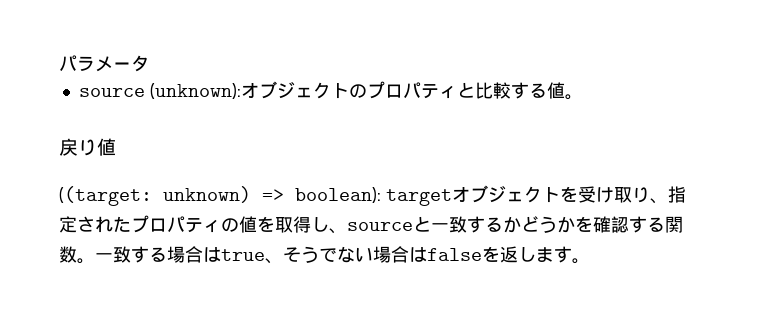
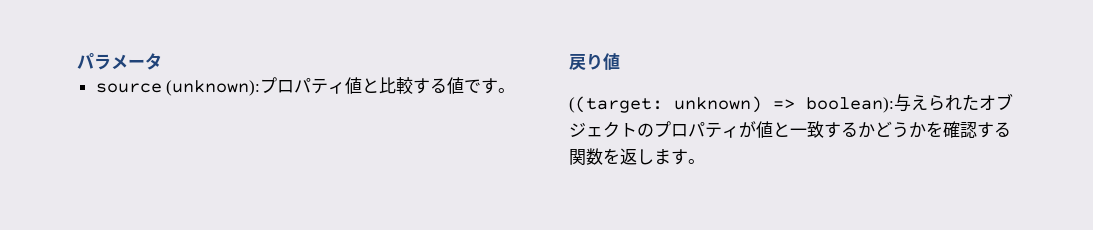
- source (unknown):オブジェクトのプロパティと比較する値。
+ source (unknown):プロパティ値と比較する値です。
  戻り値
- ((target: unknown) => boolean): targetオブジェクトを受け取り、指定されたプロパティの値を取得し、sourceと一致するかどうかを確認する関数。一致する場合はtrue、そうでない場合はfalseを返します。
+ ((target: unknown) => boolean):与えられたオブジェクトのプロパティが値と一致するかどうかを確認する関数を返します。

